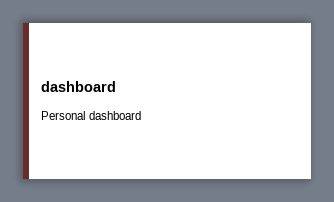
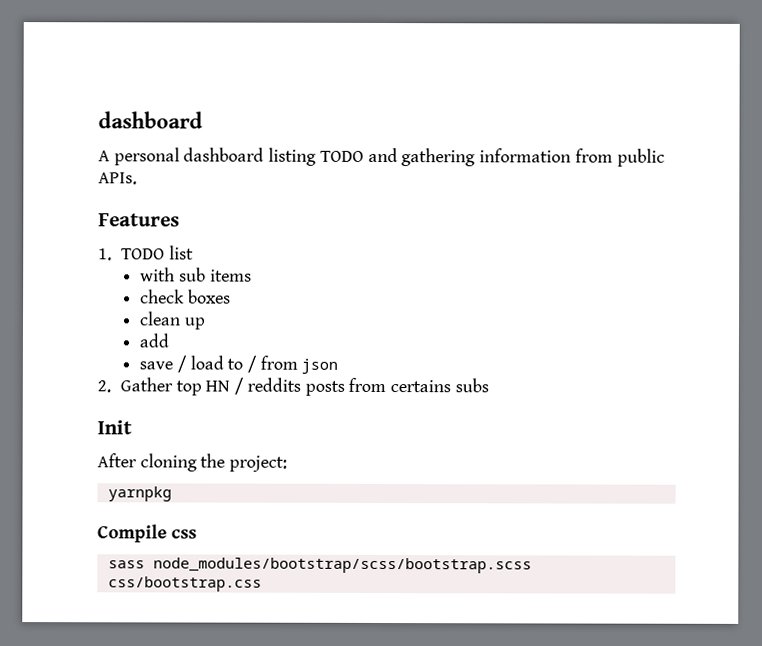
- Personal dashboard
+ A personal dashboard listing TODO and gathering information from public APIs.
+ Features
+ 1. TODO list
+ with sub items
+ check boxes
+ clean up
+ add
+ save / load to / from json
+ 2. Gather top HN / reddits posts from certains subs
+ Init
+ After cloning the project:
+ yarnpkg
+ Compile css
+ sass node_modules/bootstrap/scss/bootstrap.scss css/bootstrap.css

